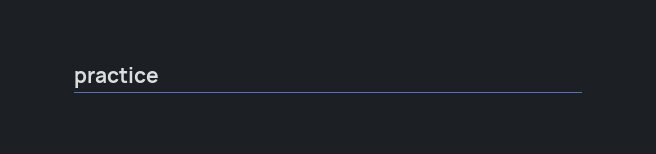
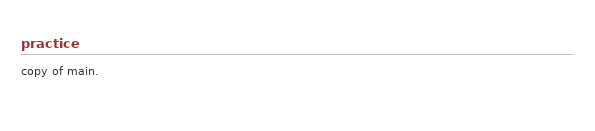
+ copy of main.

